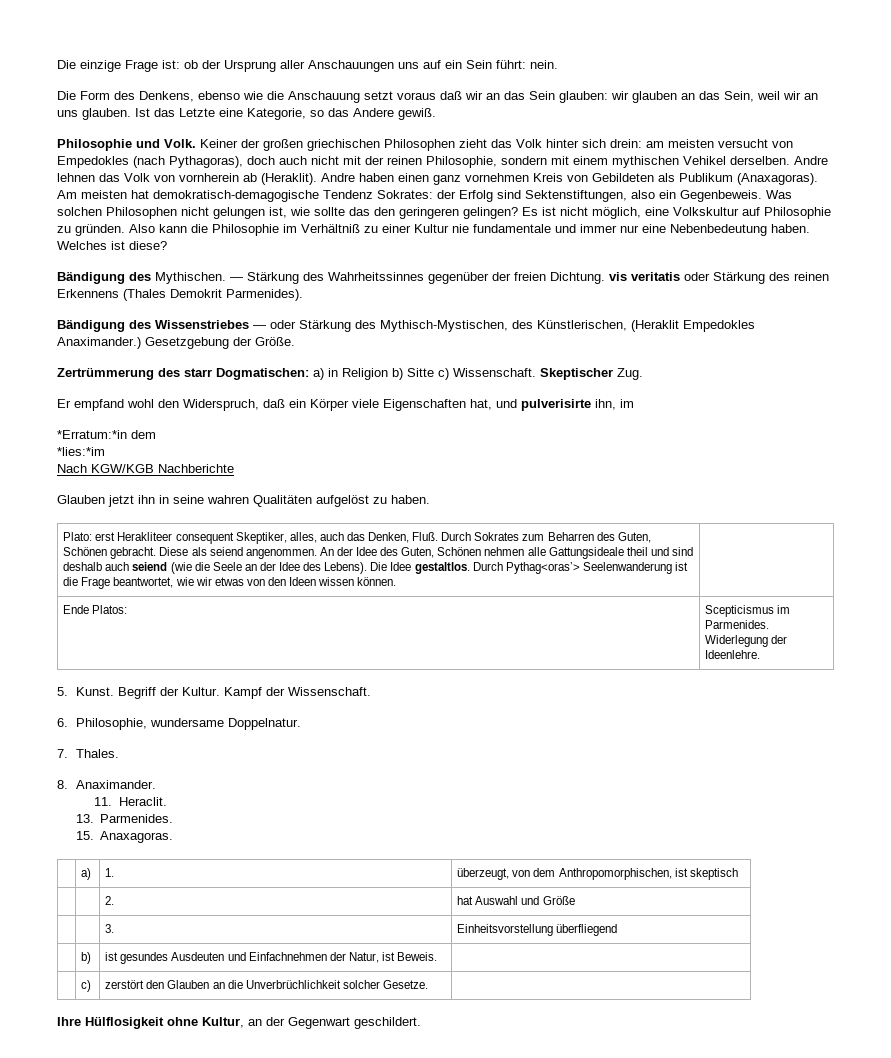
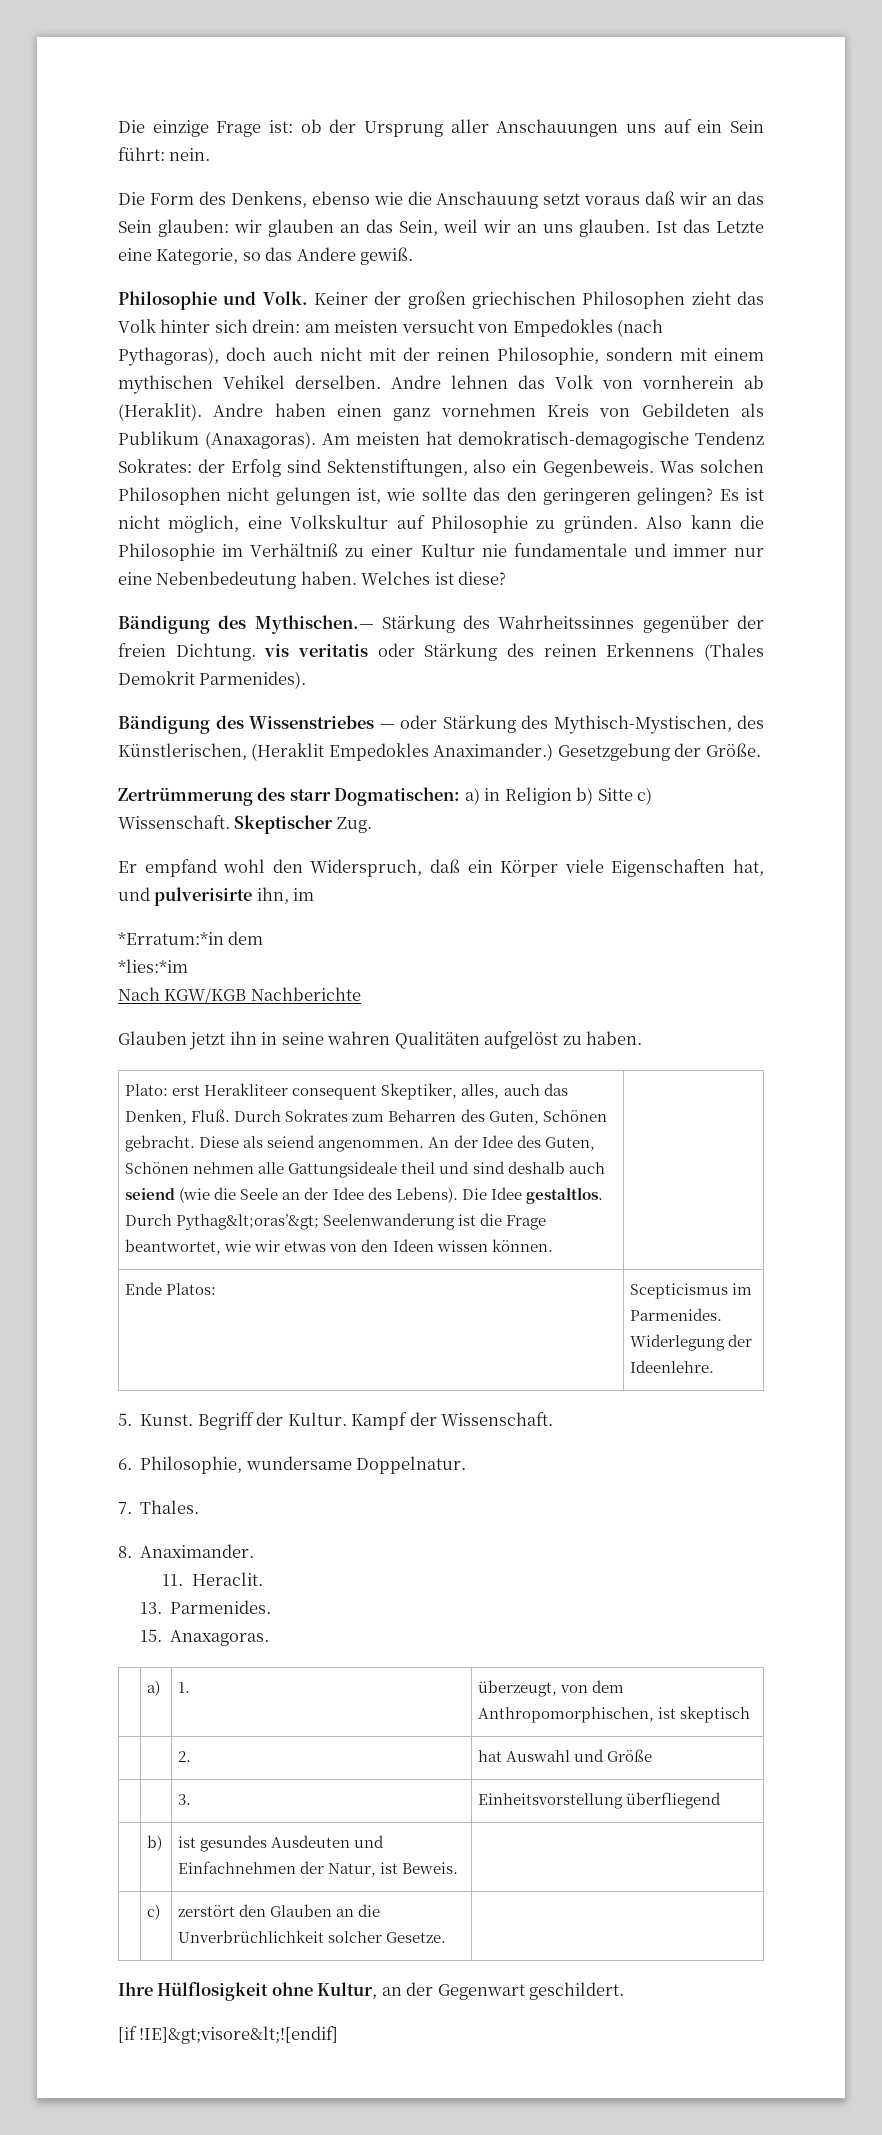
- Bändigung des Mythischen. — Stärkung des Wahrheitssinnes gegenüber der freien Dichtung. vis veritatis oder Stärkung des reinen Erkennens (Thales Demokrit Parmenides).
+ Bändigung des Mythischen.— Stärkung des Wahrheitssinnes gegenüber der freien Dichtung. vis veritatis oder Stärkung des reinen Erkennens (Thales Demokrit Parmenides).
- Durch Pythag<oras’> Seelenwanderung ist die Frage beantwortet, wie wir etwas von den Ideen wissen können.
+ Durch Pythag&lt;oras’&gt; Seelenwanderung ist die Frage beantwortet, wie wir etwas von den Ideen wissen können.
+ [if !IE]&gt;visore&lt;![endif]

